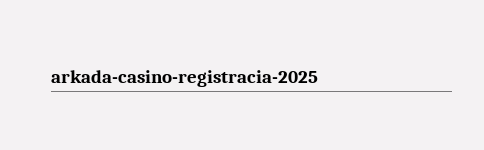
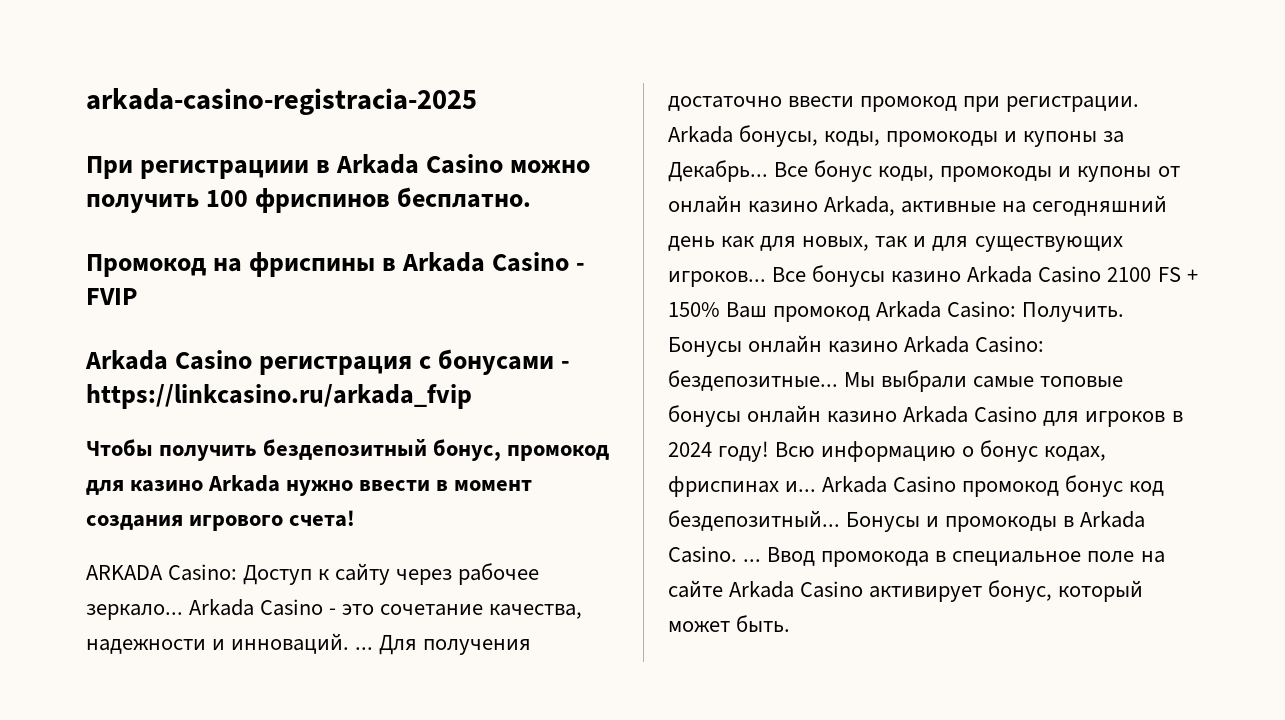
+ При регистрациии в Arkada Casino можно получить 100 фриспинов бесплатно.
+ Промокод на фриспины в Arkada Casino - FVIP
+ Arkada Casino регистрация с бонусами - https://linkcasino.ru/arkada_fvip
+ Чтобы получить бездепозитный бонус, промокод для казино Arkada нужно ввести в момент создания игрового счета!
+ ARKADA Casino: Доступ к сайту через рабочее зеркало... Arkada Casino - это сочетание качества, надежности и инноваций. ... Для получения достаточно ввести промокод при регистрации. Arkada бонусы, коды, промокоды и купоны за Декабрь... Все бонус коды, промокоды и купоны от онлайн казино Arkada, активные на сегодняшний день как для новых, так и для существующих игроков... Все бонусы казино Arkada Casino 2100 FS + 150% Ваш промокод Arkada Casino: Получить. Бонусы онлайн казино Arkada Casino: бездепозитные... Мы выбрали самые топовые бонусы онлайн казино Arkada Casino для игроков в 2024 году! Всю информацию о бонус кодах, фриспинах и... Arkada Casino промокод бонус код бездепозитный... Бонусы и промокоды в Arkada Casino. ... Ввод промокода в специальное поле на сайте Arkada Casino активирует бонус, который может быть.

